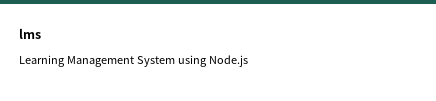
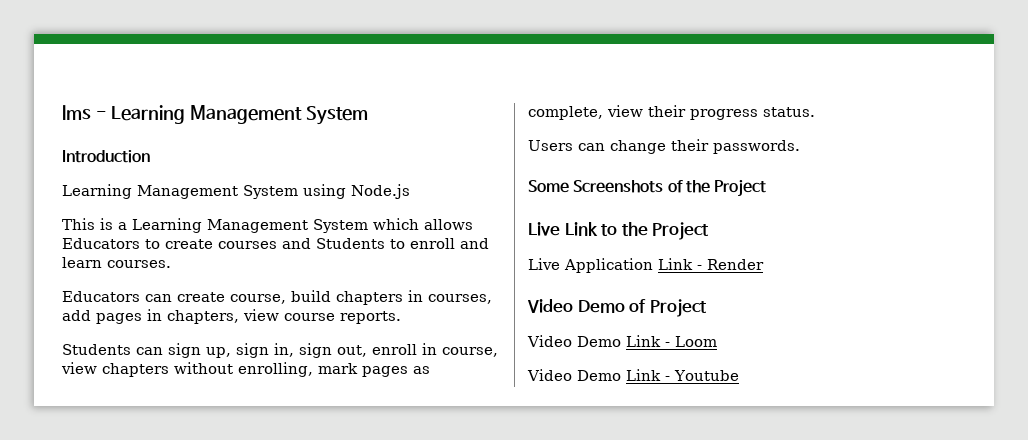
- lms
+ lms - Learning Management System
+ Introduction
+ This is a Learning Management System which allows Educators to create courses and Students to enroll and learn courses.
+ Educators can create course, build chapters in courses, add pages in chapters, view course reports.
+ Students can sign up, sign in, sign out, enroll in course, view chapters without enrolling, mark pages as complete, view their progress status.
+ Users can change their passwords.
+ Some Screenshots of the Project
+ Live Link to the Project
+ Live Application Link - Render
+ Video Demo of Project
+ Video Demo Link - Loom
+ Video Demo Link - Youtube

